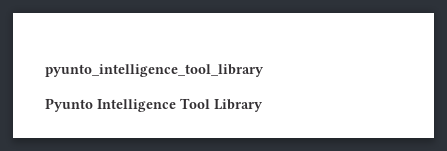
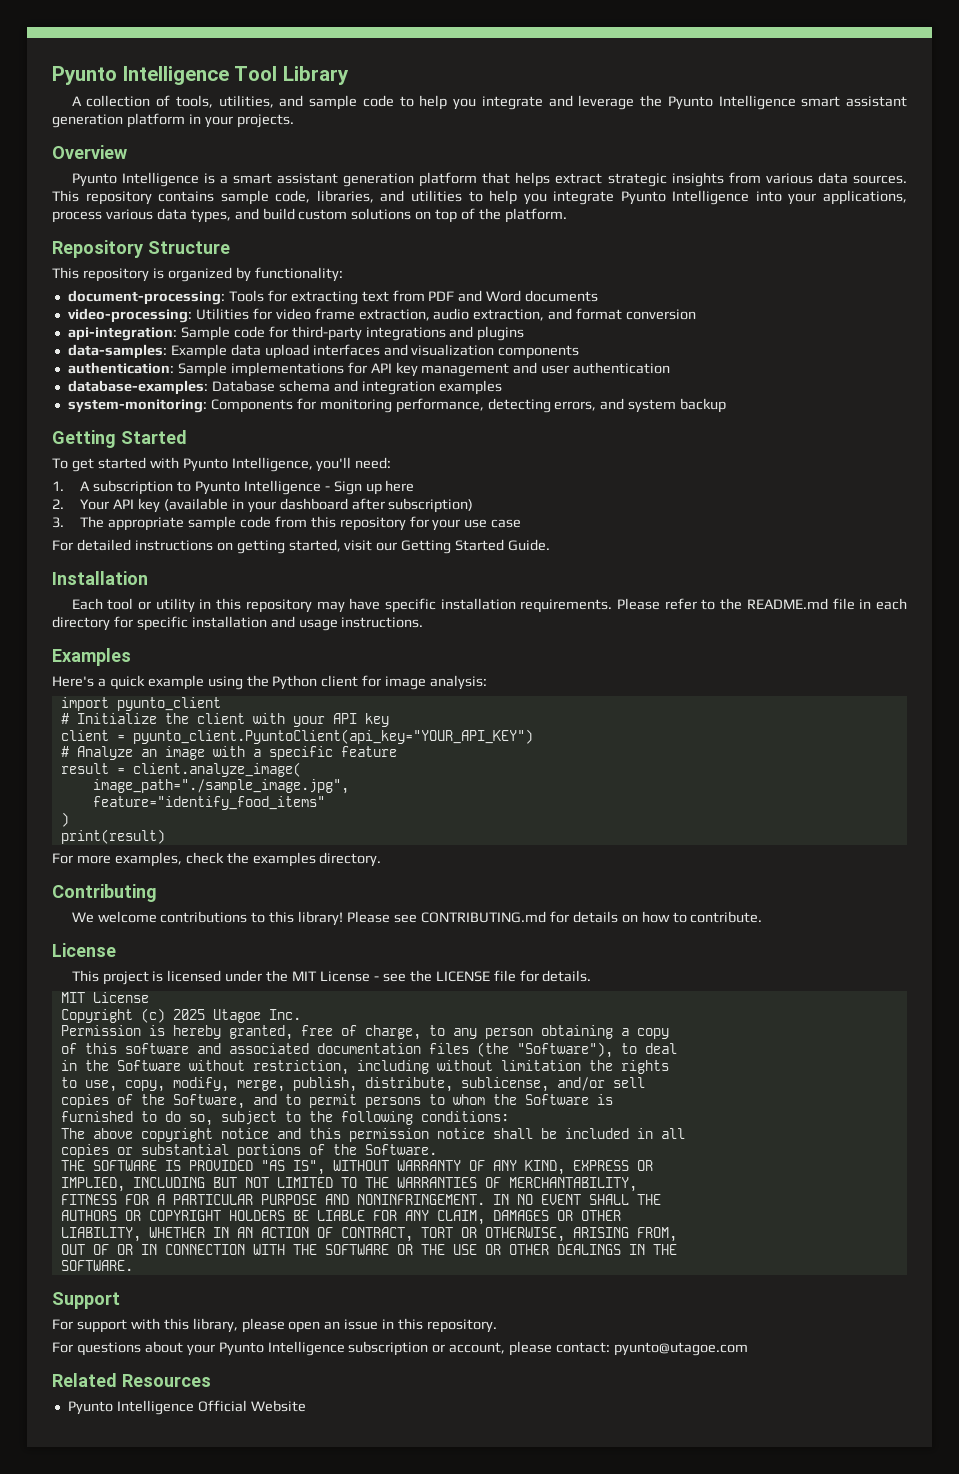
- pyunto_intelligence_tool_library
+ A collection of tools, utilities, and sample code to help you integrate and leverage the Pyunto Intelligence smart assistant generation platform in your projects.
+ Overview
+ Pyunto Intelligence is a smart assistant generation platform that helps extract strategic insights from various data sources. This repository contains sample code, libraries, and utilities to help you integrate Pyunto Intelligence into your applications, process various data types, and build custom solutions on top of the platform.
+ Repository Structure
+ This repository is organized by functionality:
+ document-processing: Tools for extracting text from PDF and Word documents
+ video-processing: Utilities for video frame extraction, audio extraction, and format conversion
+ api-integration: Sample code for third-party integrations and plugins
+ data-samples: Example data upload interfaces and visualization components
+ authentication: Sample implementations for API key management and user authentication
+ database-examples: Database schema and integration examples
+ system-monitoring: Components for monitoring performance, detecting errors, and system backup
+ Getting Started
+ To get started with Pyunto Intelligence, you'll need:
+ 1. A subscription to Pyunto Intelligence - Sign up here
+ 2. Your API key (available in your dashboard after subscription)
+ 3. The appropriate sample code from this repository for your use case
+ For detailed instructions on getting started, visit our Getting Started Guide.
+ Installation
+ Each tool or utility in this repository may have specific installation requirements. Please refer to the README.md file in each directory for specific installation and usage instructions.
+ Examples
+ Here's a quick example using the Python client for image analysis:
+ import pyunto_client
+ # Initialize the client with your API key
+ client = pyunto_client.PyuntoClient(api_key="YOUR_API_KEY")
+ # Analyze an image with a specific feature
+ result = client.analyze_image(
+ image_path="./sample_image.jpg",
+ feature="identify_food_items"
+ )
+ print(result)
+ For more examples, check the examples directory.
+ Contributing
+ We welcome contributions to this library! Please see CONTRIBUTING.md for details on how to contribute.
+ License
+ This project is licensed under the MIT License - see the LICENSE file for details.
+ MIT License
+ Copyright (c) 2025 Utagoe Inc.
+ Permission is hereby granted, free of charge, to any person obtaining a copy
+ of this software and associated documentation files (the "Software"), to deal
+ in the Software without restriction, including without limitation the rights
+ to use, copy, modify, merge, publish, distribute, sublicense, and/or sell
+ copies of the Software, and to permit persons to whom the Software is
+ furnished to do so, subject to the following conditions:
+ The above copyright notice and this permission notice shall be included in all
+ copies or substantial portions of the Software.
+ THE SOFTWARE IS PROVIDED "AS IS", WITHOUT WARRANTY OF ANY KIND, EXPRESS OR
+ IMPLIED, INCLUDING BUT NOT LIMITED TO THE WARRANTIES OF MERCHANTABILITY,
+ FITNESS FOR A PARTICULAR PURPOSE AND NONINFRINGEMENT. IN NO EVENT SHALL THE
+ AUTHORS OR COPYRIGHT HOLDERS BE LIABLE FOR ANY CLAIM, DAMAGES OR OTHER
+ LIABILITY, WHETHER IN AN ACTION OF CONTRACT, TORT OR OTHERWISE, ARISING FROM,
+ OUT OF OR IN CONNECTION WITH THE SOFTWARE OR THE USE OR OTHER DEALINGS IN THE
+ SOFTWARE.
+ Support
+ For support with this library, please open an issue in this repository.
+ For questions about your Pyunto Intelligence subscription or account, please contact: pyunto@utagoe.com
+ Related Resources
+ Pyunto Intelligence Official Website

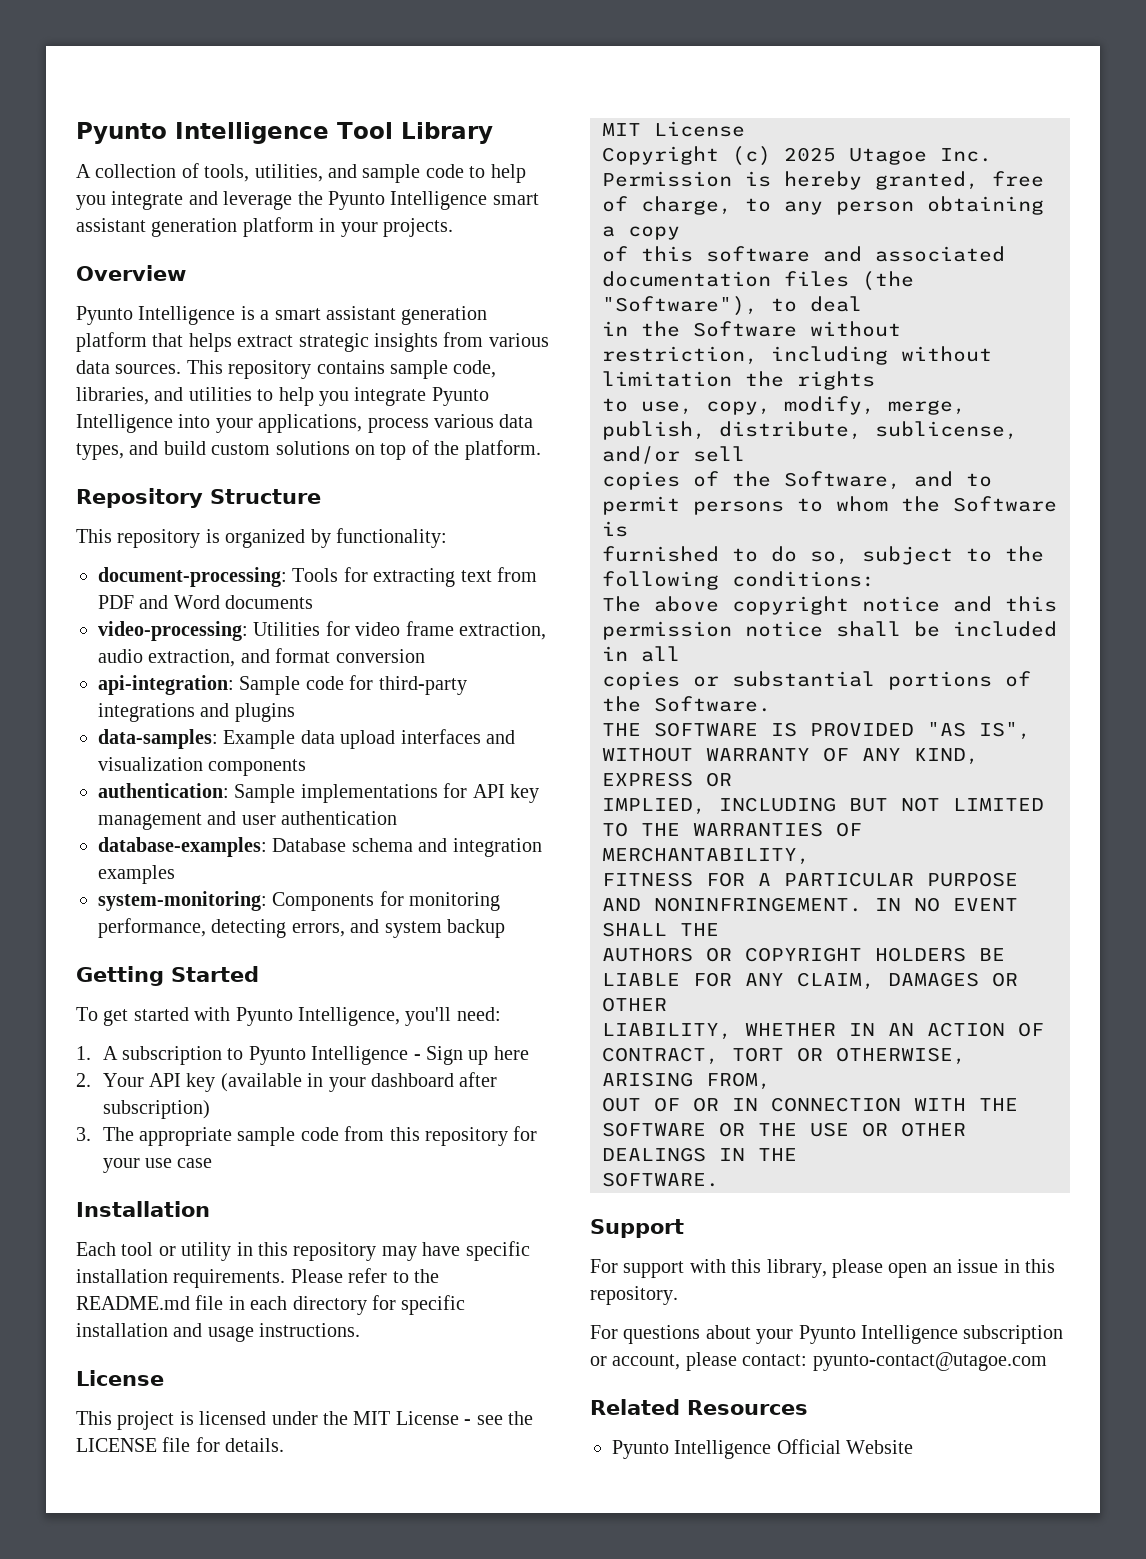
- For detailed instructions on getting started, visit our Getting Started Guide.
- Examples
- Here's a quick example using the Python client for image analysis:
- import pyunto_client
- # Initialize the client with your API key
- client = pyunto_client.PyuntoClient(api_key="YOUR_API_KEY")
- # Analyze an image with a specific feature
- result = client.analyze_image(
- image_path="./sample_image.jpg",
- feature="identify_food_items"
- )
- print(result)
- For more examples, check the examples directory.
- Contributing
- We welcome contributions to this library! Please see CONTRIBUTING.md for details on how to contribute.
- For questions about your Pyunto Intelligence subscription or account, please contact: pyunto@utagoe.com
+ For questions about your Pyunto Intelligence subscription or account, please contact: pyunto-contact@utagoe.com

